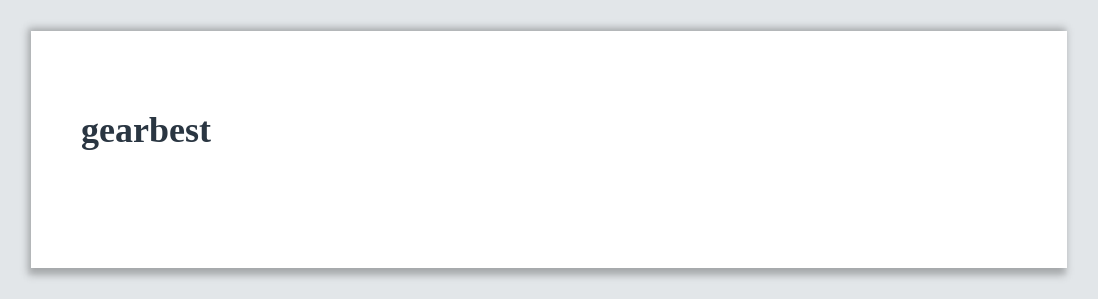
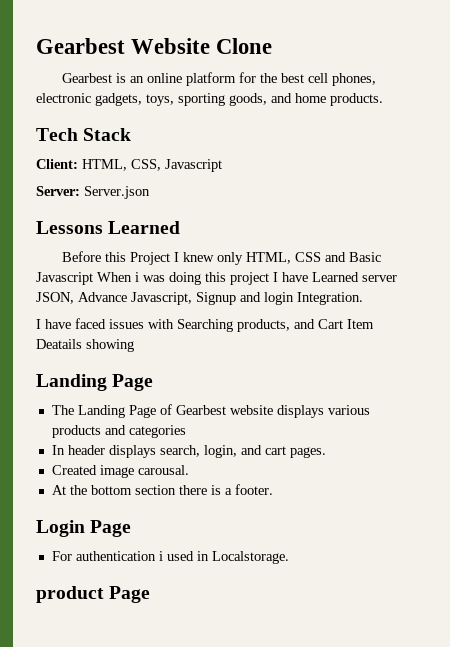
- gearbest
+ Gearbest Website Clone
+ Gearbest is an online platform for the best cell phones, electronic gadgets, toys, sporting goods, and home products.
+ Tech Stack
+ Client: HTML, CSS, Javascript
+ Server: Server.json
+ Lessons Learned
+ Before this Project I knew only HTML, CSS and Basic Javascript When i was doing this project I have Learned server JSON, Advance Javascript, Signup and login Integration.
+ I have faced issues with Searching products, and Cart Item Deatails showing
+ Landing Page
+ The Landing Page of Gearbest website displays various products and categories
+ In header displays search, login, and cart pages.
+ Created image carousal.
+ At the bottom section there is a footer.
+ Login Page
+ For authentication i used in Localstorage.
+ product Page

